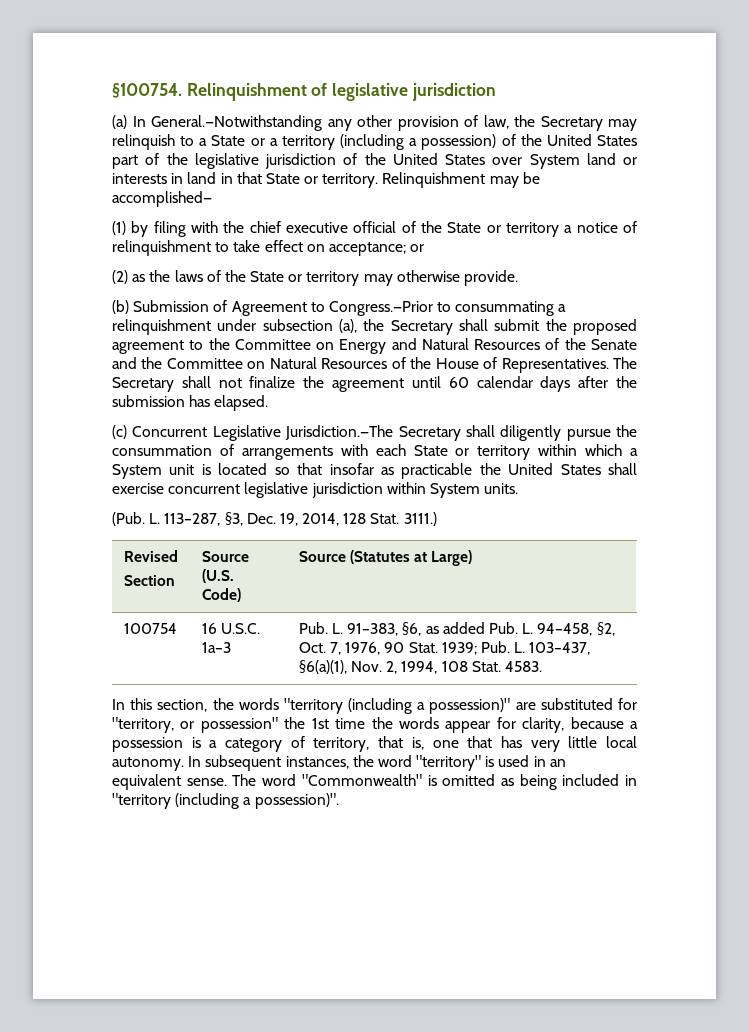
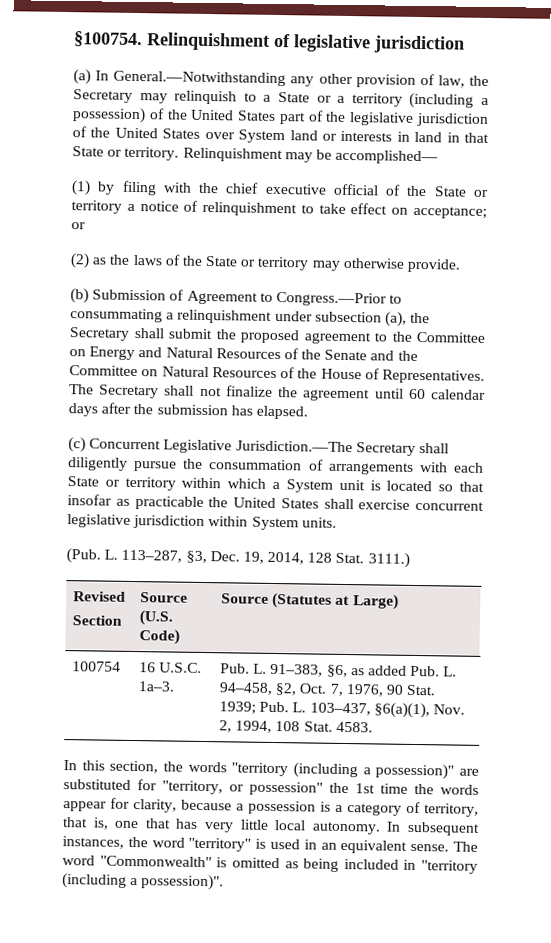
- 100754 | 16 U.S.C. 1a–3 | Pub. L. 91–383, §6, as added Pub. L. 94–458, §2, Oct. 7, 1976, 90 Stat. 1939; Pub. L. 103–437, §6(a)(1), Nov. 2, 1994, 108 Stat. 4583.
+ 100754 | 16 U.S.C. 1a–3. | Pub. L. 91–383, §6, as added Pub. L. 94–458, §2, Oct. 7, 1976, 90 Stat. 1939; Pub. L. 103–437, §6(a)(1), Nov. 2, 1994, 108 Stat. 4583.

